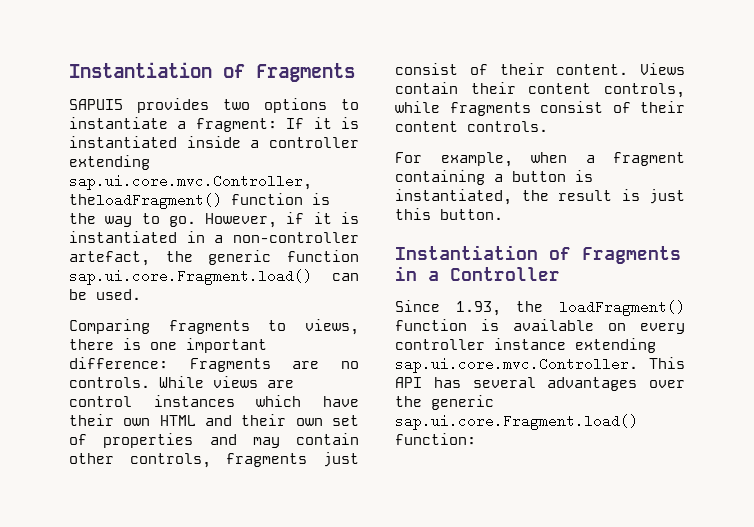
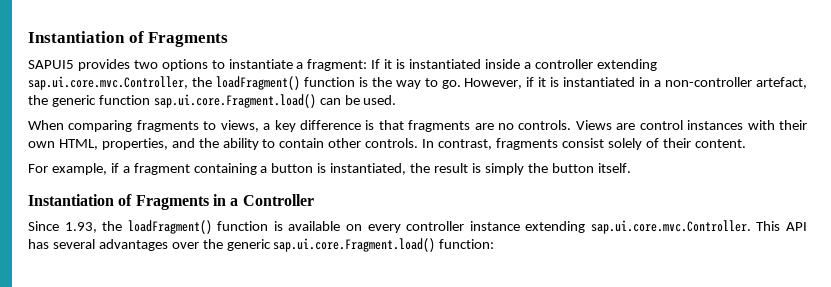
- SAPUI5 provides two options to instantiate a fragment: If it is instantiated inside a controller extending sap.ui.core.mvc.Controller, theloadFragment() function is the way to go.
+ SAPUI5 provides two options to instantiate a fragment: If it is instantiated inside a controller extending sap.ui.core.mvc.Controller, the loadFragment() function is the way to go.
- Comparing fragments to views, there is one important difference: Fragments are no controls.
+ When comparing fragments to views, a key difference is that fragments are no controls.
- While views are control instances which have their own HTML and their own set of properties and may contain other controls, fragments just consist of their content. Views contain their content controls, while fragments consist of their content controls.
+ Views are control instances with their own HTML, properties, and the ability to contain other controls. In contrast, fragments consist solely of their content.
- For example, when a fragment containing a button is instantiated, the result is just this button.
+ For example, if a fragment containing a button is instantiated, the result is simply the button itself.

